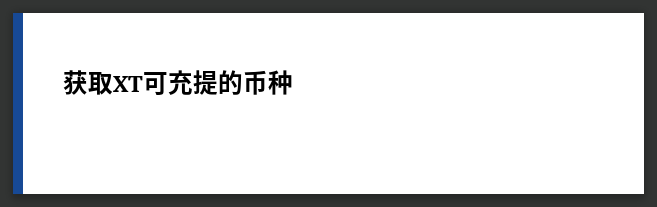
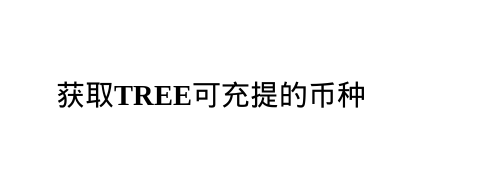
- 获取XT可充提的币种
+ 获取TREE可充提的币种

